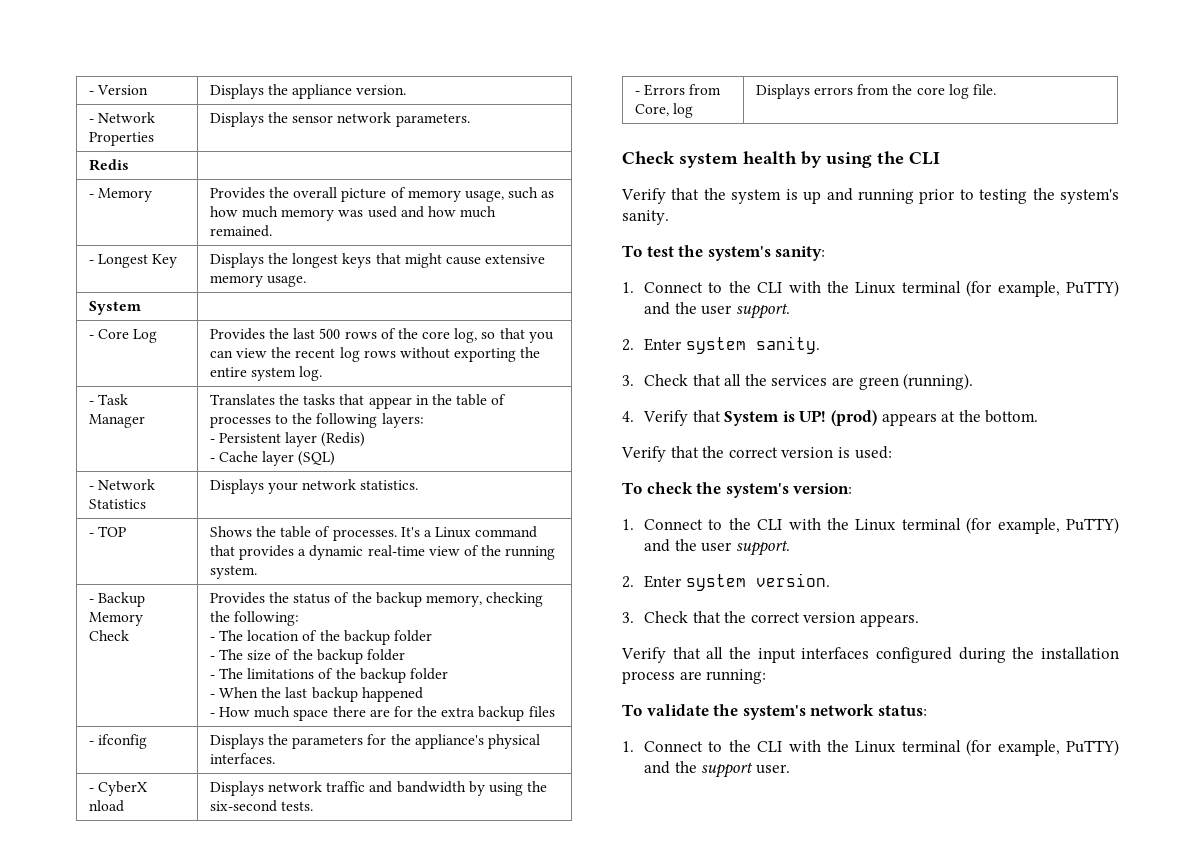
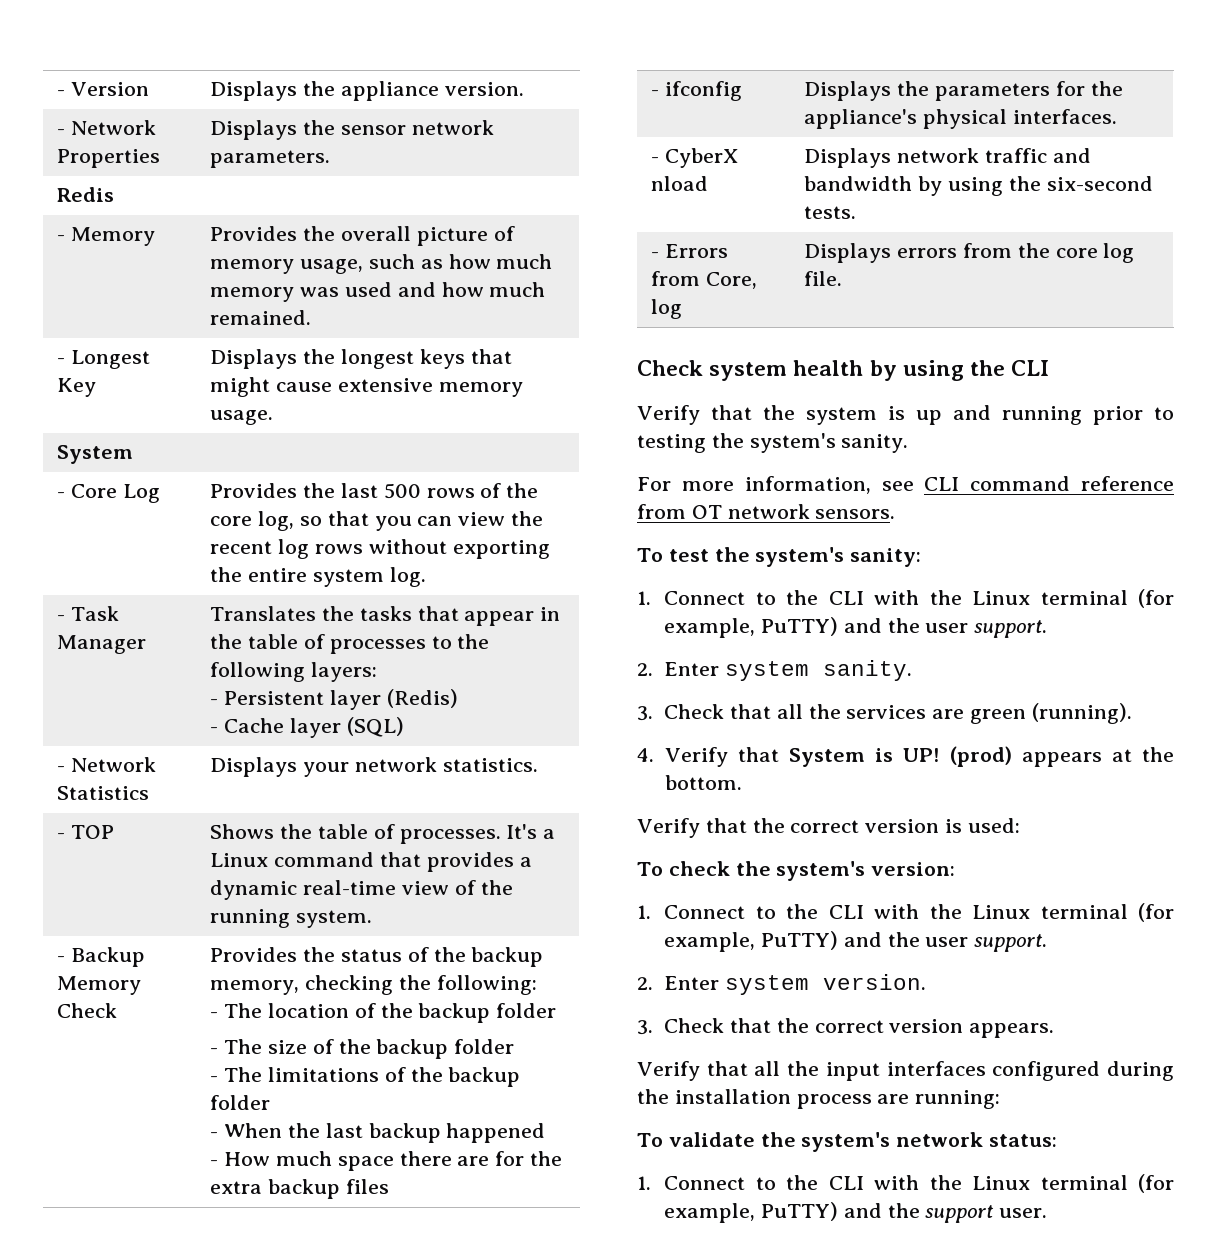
+ For more information, see CLI command reference from OT network sensors.

